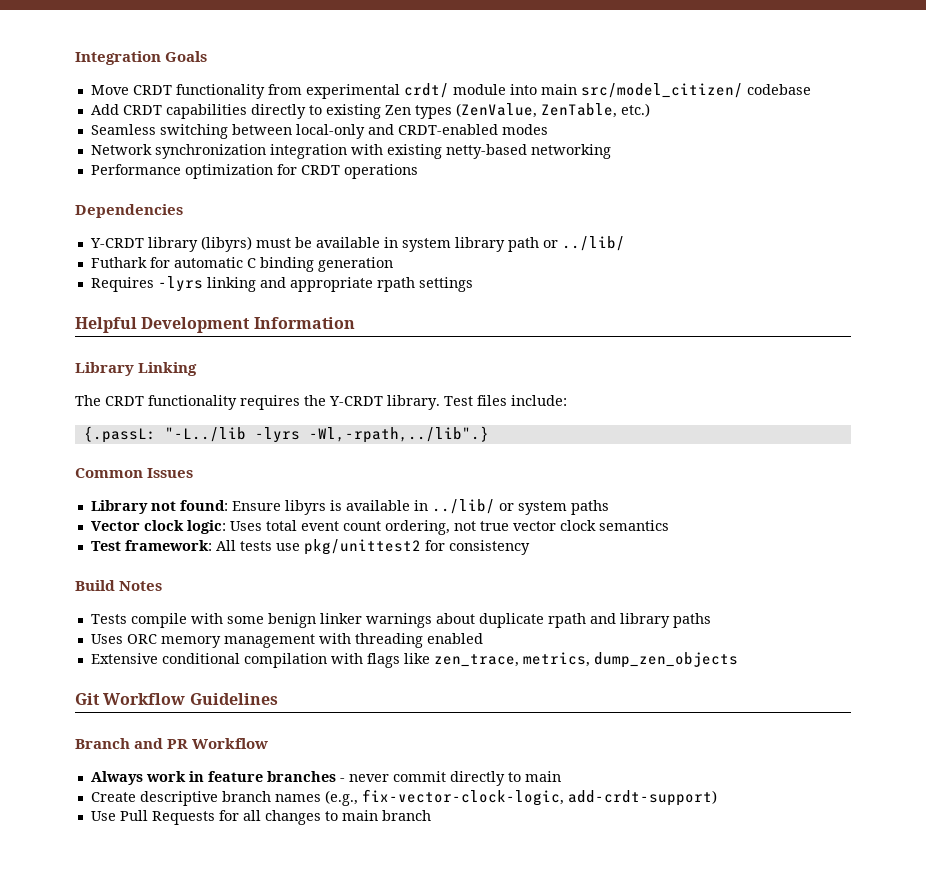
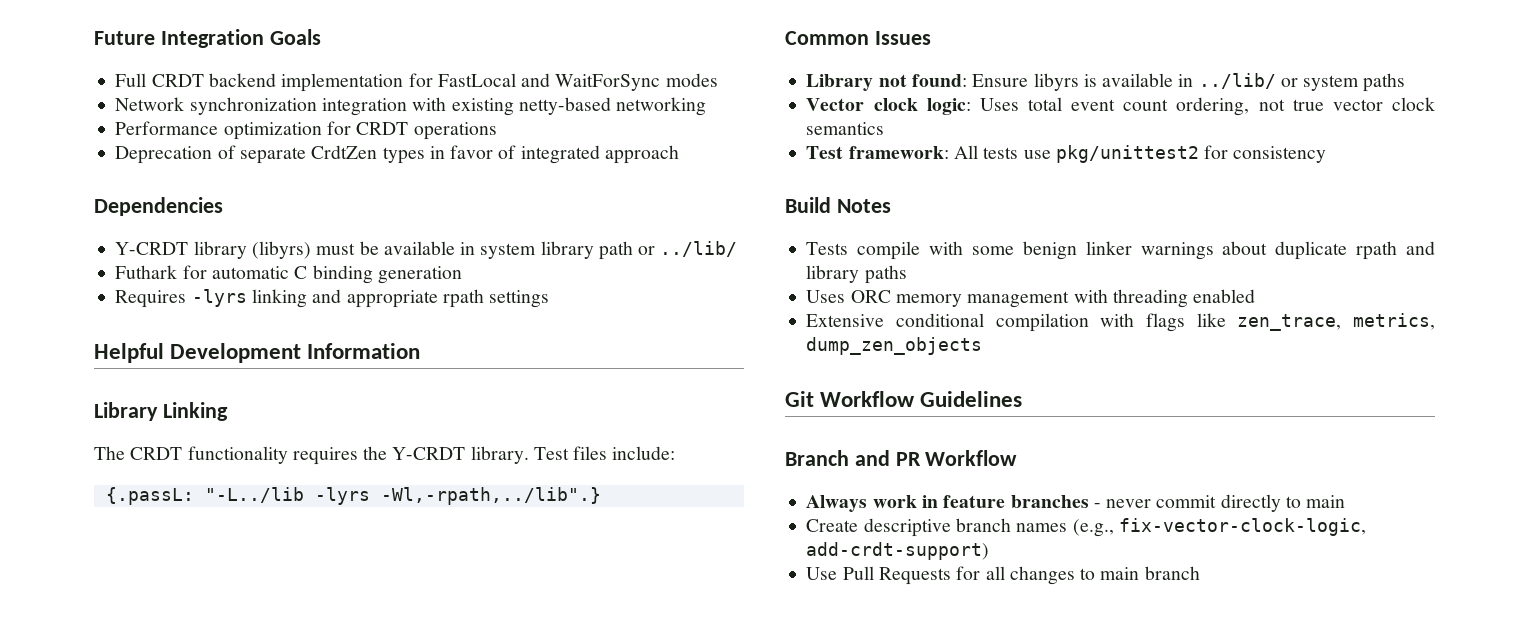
- Integration Goals
+ Future Integration Goals
- Move CRDT functionality from experimental crdt/ module into main src/model_citizen/ codebase
- Add CRDT capabilities directly to existing Zen types (ZenValue, ZenTable, etc.)
- Seamless switching between local-only and CRDT-enabled modes
+ Full CRDT backend implementation for FastLocal and WaitForSync modes
+ Deprecation of separate CrdtZen types in favor of integrated approach

